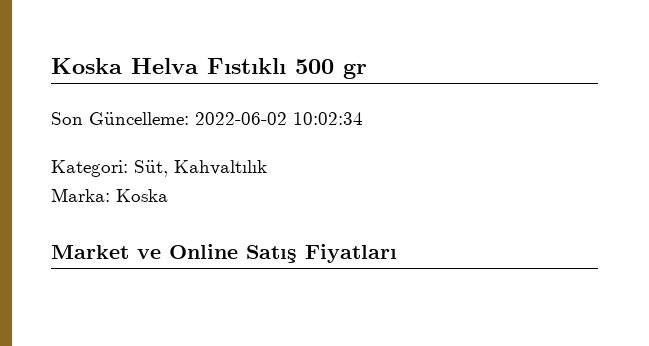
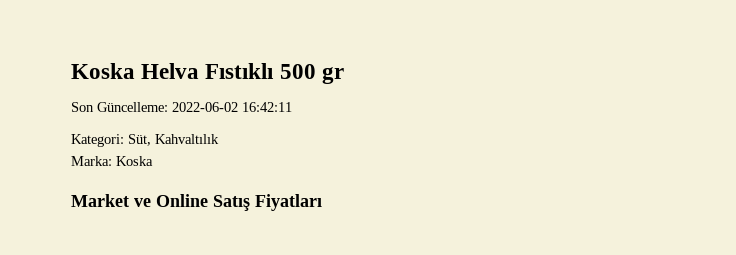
- Son Güncelleme: 2022-06-02 10:02:34
+ Son Güncelleme: 2022-06-02 16:42:11

